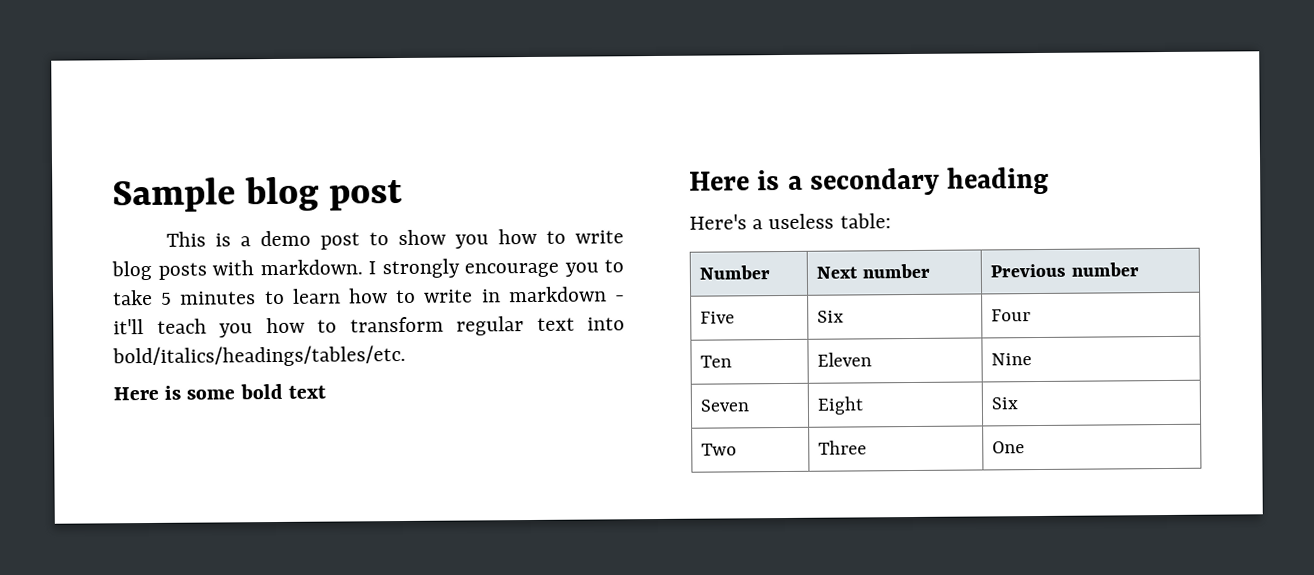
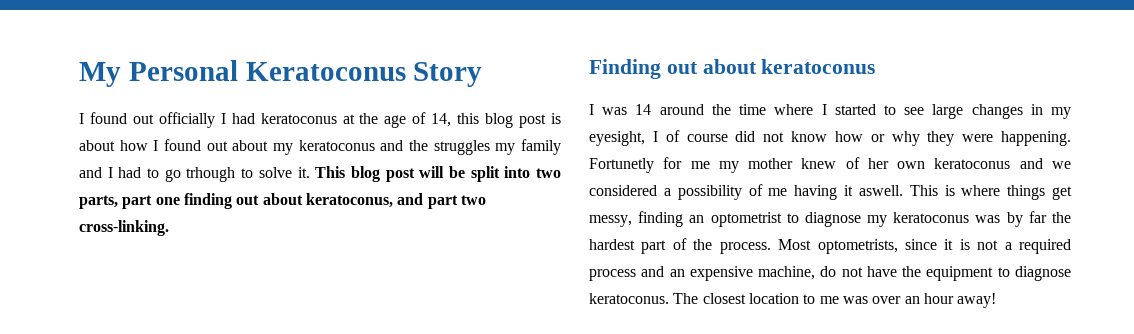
- Sample blog post
- This is a demo post to show you how to write blog posts with markdown. I strongly encourage you to take 5 minutes to learn how to write in markdown - it'll teach you how to transform regular text into bold/italics/headings/tables/etc.
- Here is some bold text
- Here is a secondary heading
- Here's a useless table:
- Number | Next number | Previous number
- Five | Six | Four
- Ten | Eleven | Nine
- Seven | Eight | Six
- Two | Three | One
+ My Personal Keratoconus Story
+ I found out officially I had keratoconus at the age of 14, this blog post is about how I found out about my keratoconus and the struggles my family and I had to go trhough to solve it. This blog post will be split into two parts, part one finding out about keratoconus, and part two cross-linking.
+ Finding out about keratoconus
+ I was 14 around the time where I started to see large changes in my eyesight, I of course did not know how or why they were happening. Fortunetly for me my mother knew of her own keratoconus and we considered a possibility of me having it aswell. This is where things get messy, finding an optometrist to diagnose my keratoconus was by far the hardest part of the process. Most optometrists, since it is not a required process and an expensive machine, do not have the equipment to diagnose keratoconus. The closest location to me was over an hour away!

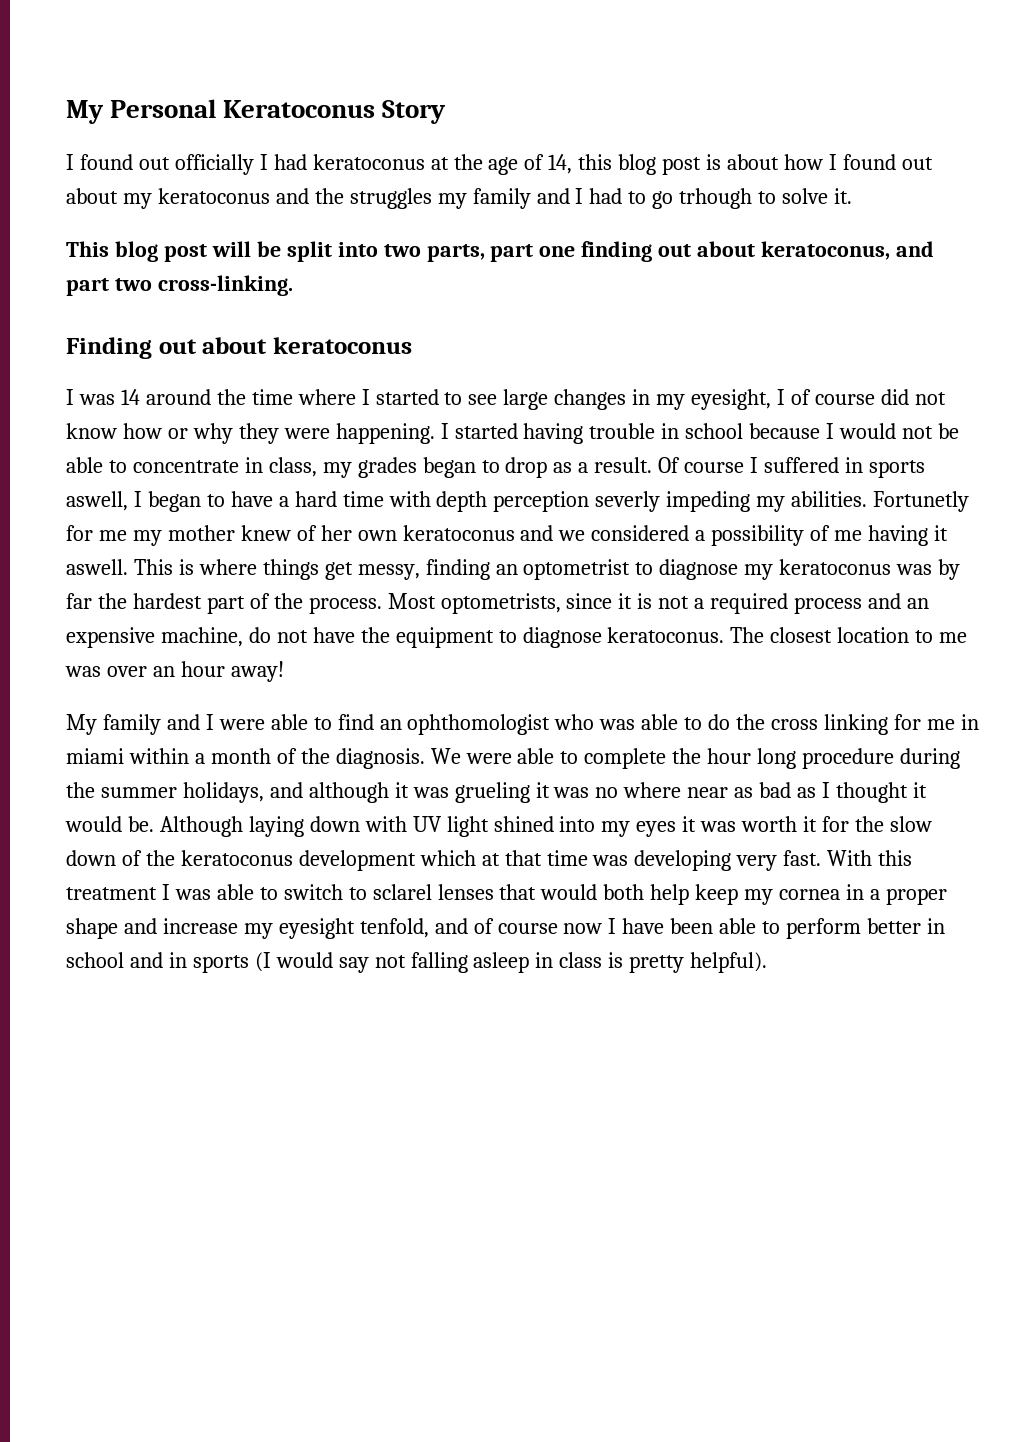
- I found out officially I had keratoconus at the age of 14, this blog post is about how I found out about my keratoconus and the struggles my family and I had to go trhough to solve it. This blog post will be split into two parts, part one finding out about keratoconus, and part two cross-linking.
+ I found out officially I had keratoconus at the age of 14, this blog post is about how I found out about my keratoconus and the struggles my family and I had to go trhough to solve it.
+ This blog post will be split into two parts, part one finding out about keratoconus, and part two cross-linking.
+ I started having trouble in school because I would not be able to concentrate in class, my grades began to drop as a result. Of course I suffered in sports aswell, I began to have a hard time with depth perception severly impeding my abilities.
+ My family and I were able to find an ophthomologist who was able to do the cross linking for me in miami within a month of the diagnosis. We were able to complete the hour long procedure during the summer holidays, and although it was grueling it was no where near as bad as I thought it would be. Although laying down with UV light shined into my eyes it was worth it for the slow down of the keratoconus development which at that time was developing very fast. With this treatment I was able to switch to sclarel lenses that would both help keep my cornea in a proper shape and increase my eyesight tenfold, and of course now I have been able to perform better in school and in sports (I would say not falling asleep in class is pretty helpful).

